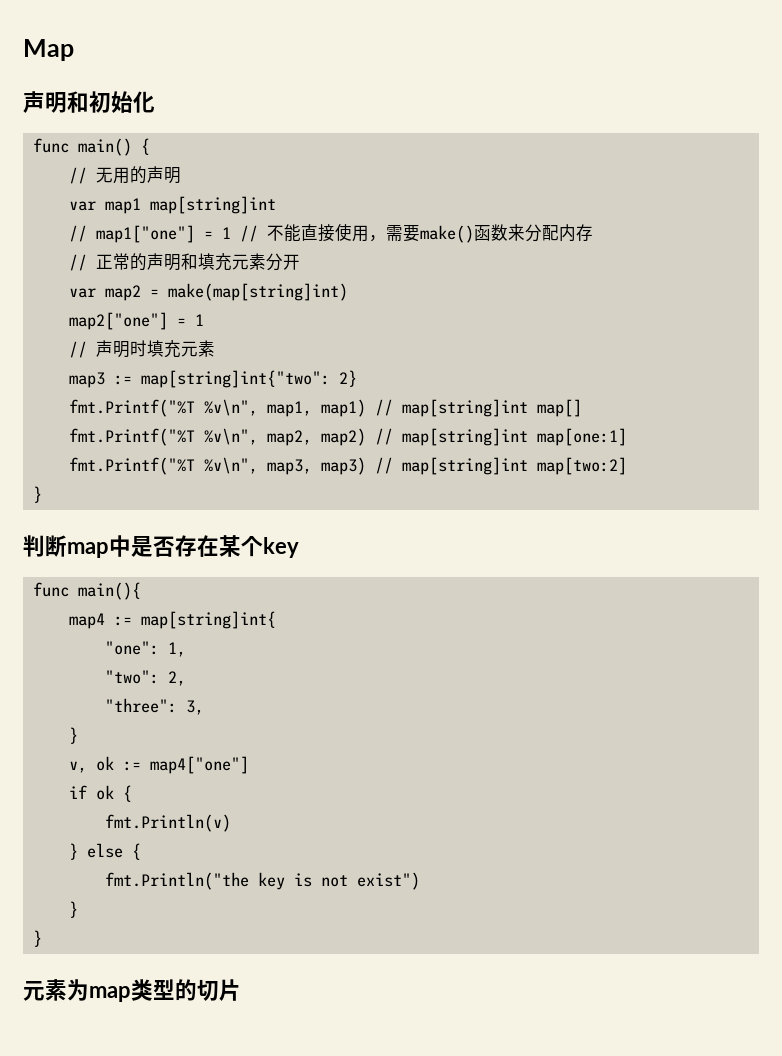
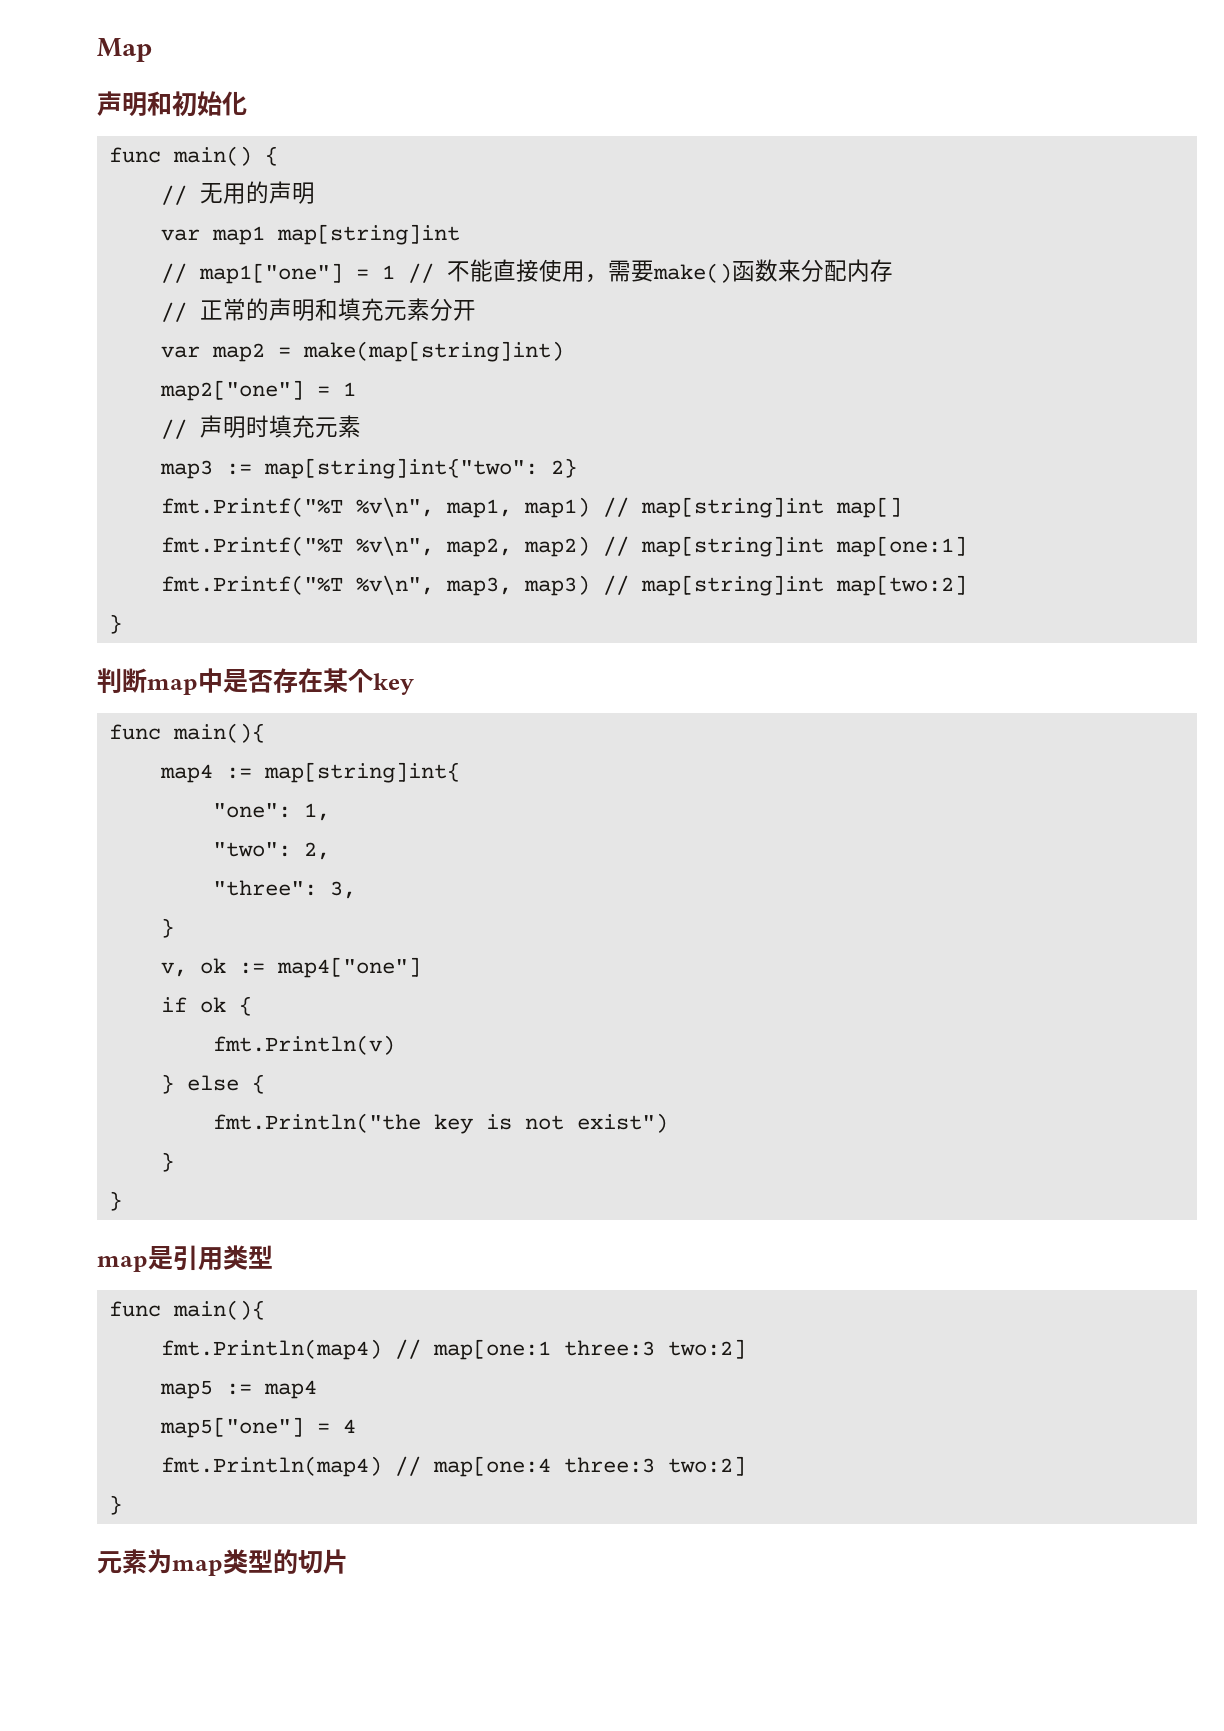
+ map是引用类型
+ func main(){
+ fmt.Println(map4) // map[one:1 three:3 two:2]
+ map5 := map4
+ map5["one"] = 4
+ fmt.Println(map4) // map[one:4 three:3 two:2]
+ }

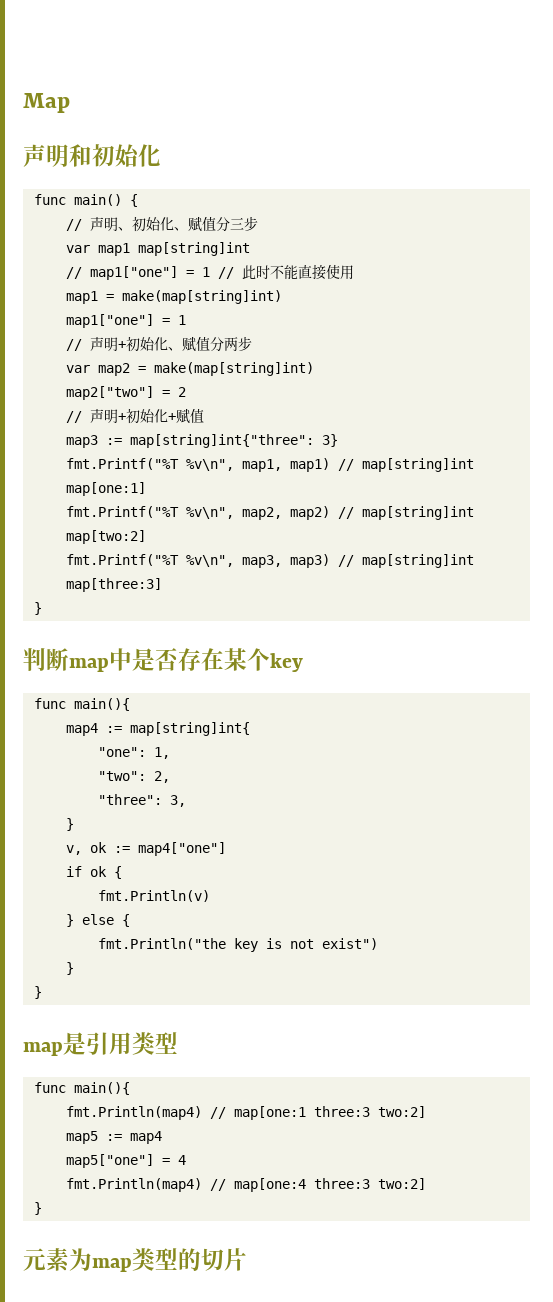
- // 无用的声明
+ // 声明、初始化、赋值分三步
- // map1["one"] = 1 // 不能直接使用，需要make()函数来分配内存
- // 正常的声明和填充元素分开
+ // map1["one"] = 1 // 此时不能直接使用
+ map1 = make(map[string]int)
+ map1["one"] = 1
+ // 声明+初始化、赋值分两步
- map2["one"] = 1
- // 声明时填充元素
+ map2["two"] = 2
+ // 声明+初始化+赋值
- map3 := map[string]int{"two": 2}
+ map3 := map[string]int{"three": 3}
- fmt.Printf("%T %v\n", map1, map1) // map[string]int map[]
+ fmt.Printf("%T %v\n", map1, map1) // map[string]int map[one:1]
- fmt.Printf("%T %v\n", map2, map2) // map[string]int map[one:1]
+ fmt.Printf("%T %v\n", map2, map2) // map[string]int map[two:2]
- fmt.Printf("%T %v\n", map3, map3) // map[string]int map[two:2]
+ fmt.Printf("%T %v\n", map3, map3) // map[string]int map[three:3]

